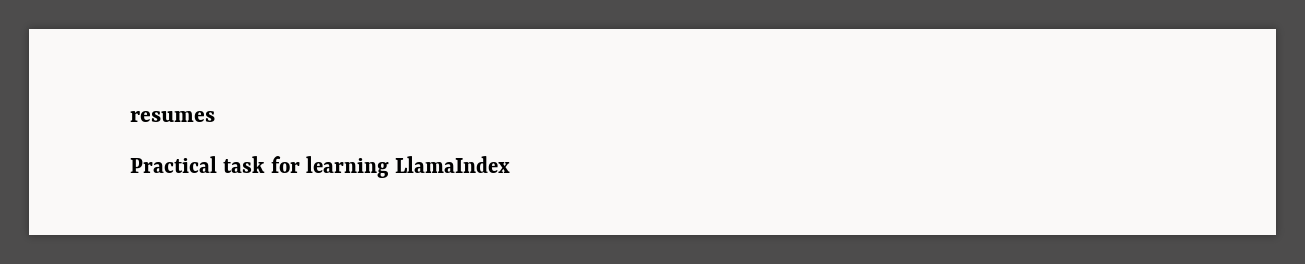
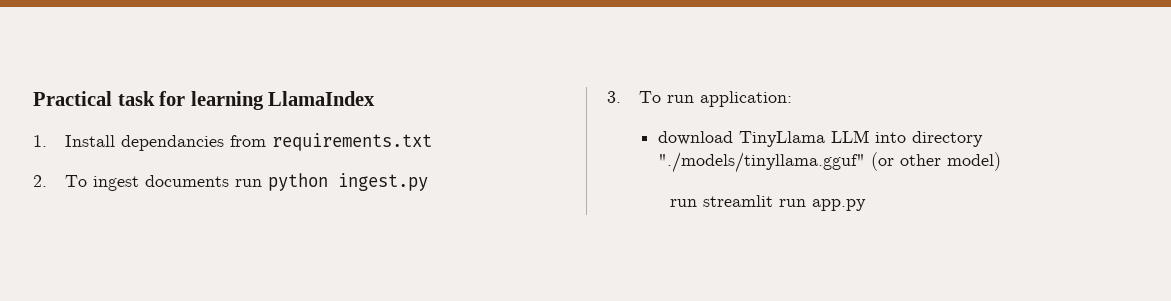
- resumes
+ 1. Install dependancies from requirements.txt
+ 2. To ingest documents run python ingest.py
+ 3. To run application:
+ download TinyLlama LLM into directory "./models/tinyllama.gguf" (or other model)
+ run streamlit run app.py

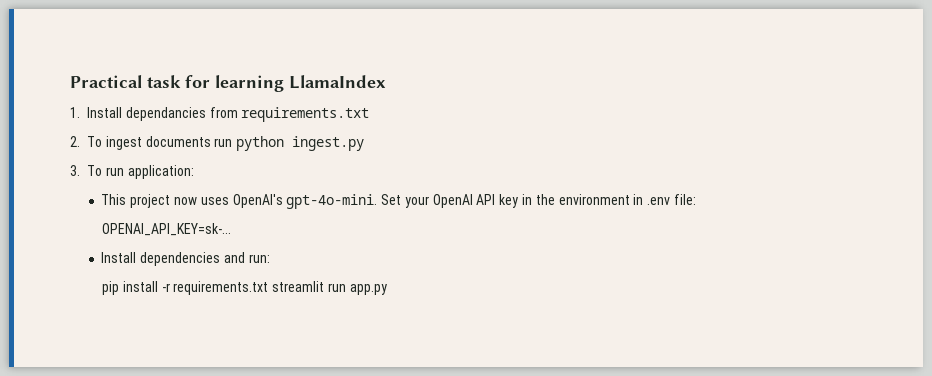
- download TinyLlama LLM into directory "./models/tinyllama.gguf" (or other model)
- run streamlit run app.py
+ This project now uses OpenAI's gpt-4o-mini. Set your OpenAI API key in the environment in .env file:
+ OPENAI_API_KEY=sk-...
+ Install dependencies and run:
+ pip install -r requirements.txt streamlit run app.py

